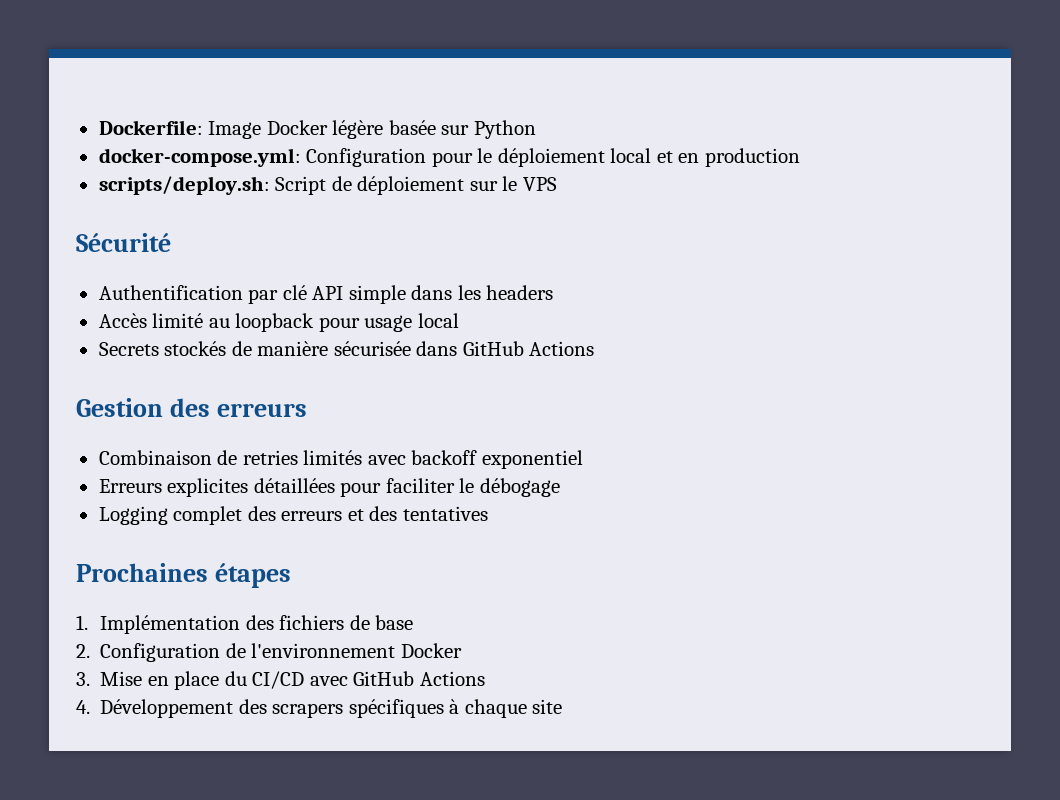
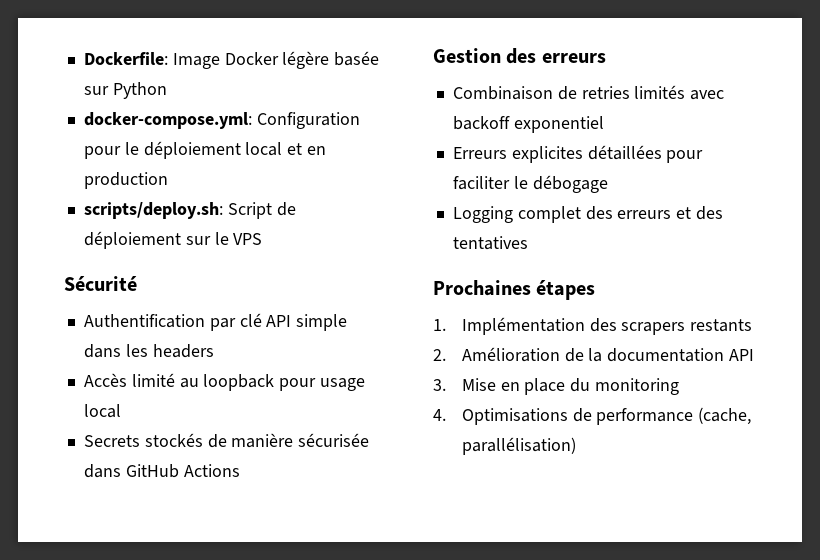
- 1. Implémentation des fichiers de base
- 2. Configuration de l'environnement Docker
+ 1. Implémentation des scrapers restants
+ 2. Amélioration de la documentation API
- 3. Mise en place du CI/CD avec GitHub Actions
- 4. Développement des scrapers spécifiques à chaque site
+ 3. Mise en place du monitoring
+ 4. Optimisations de performance (cache, parallélisation)

